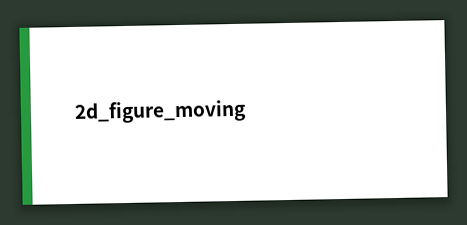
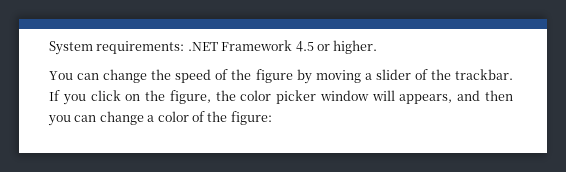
- 2d_figure_moving
+ System requirements: .NET Framework 4.5 or higher.
+ You can change the speed of the figure by moving a slider of the trackbar. If you click on the figure, the color picker window will appears, and then you can change a color of the figure:

